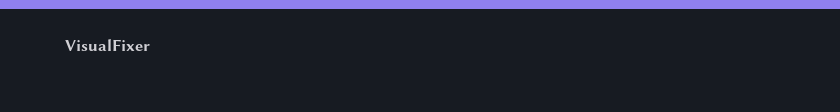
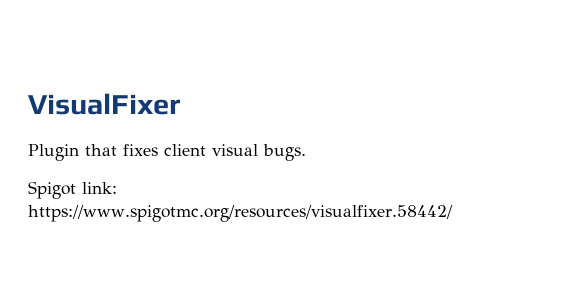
+ Plugin that fixes client visual bugs.
+ Spigot link: https://www.spigotmc.org/resources/visualfixer.58442/

